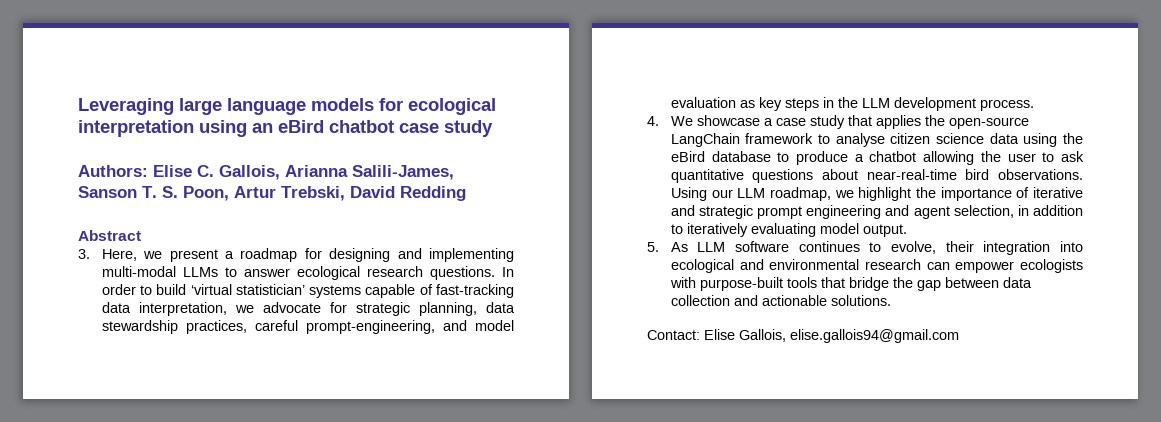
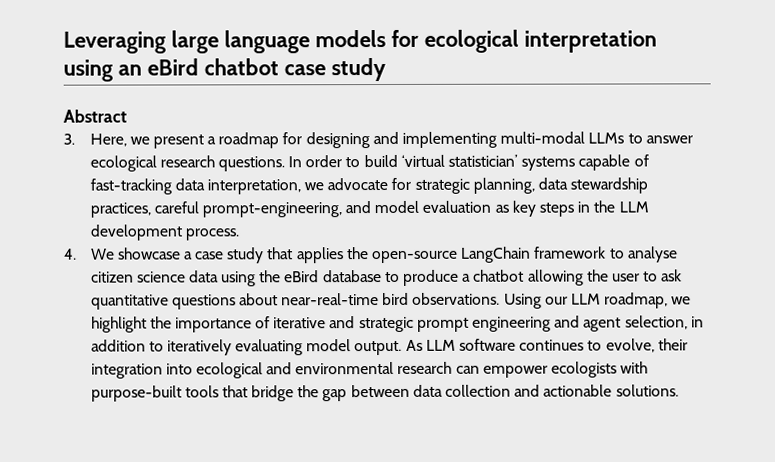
- Authors: Elise C. Gallois, Arianna Salili-James, Sanson T. S. Poon, Artur Trebski, David Redding
- Using our LLM roadmap, we highlight the importance of iterative and strategic prompt engineering and agent selection, in addition to iteratively evaluating model output.
- 5. As LLM software continues to evolve, their integration into ecological and environmental research can empower ecologists with purpose-built tools that bridge the gap between data collection and actionable solutions.
+ Using our LLM roadmap, we highlight the importance of iterative and strategic prompt engineering and agent selection, in addition to iteratively evaluating model output. As LLM software continues to evolve, their integration into ecological and environmental research can empower ecologists with purpose-built tools that bridge the gap between data collection and actionable solutions.
- Contact: Elise Gallois, elise.gallois94@gmail.com

